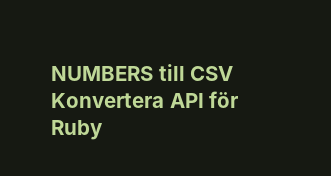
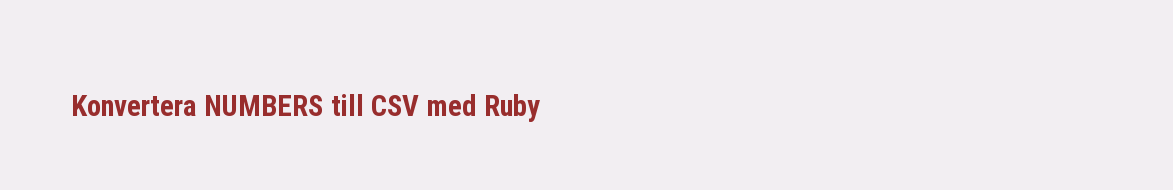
- NUMBERS till CSV Konvertera API för Ruby
+ Konvertera NUMBERS till CSV med Ruby

